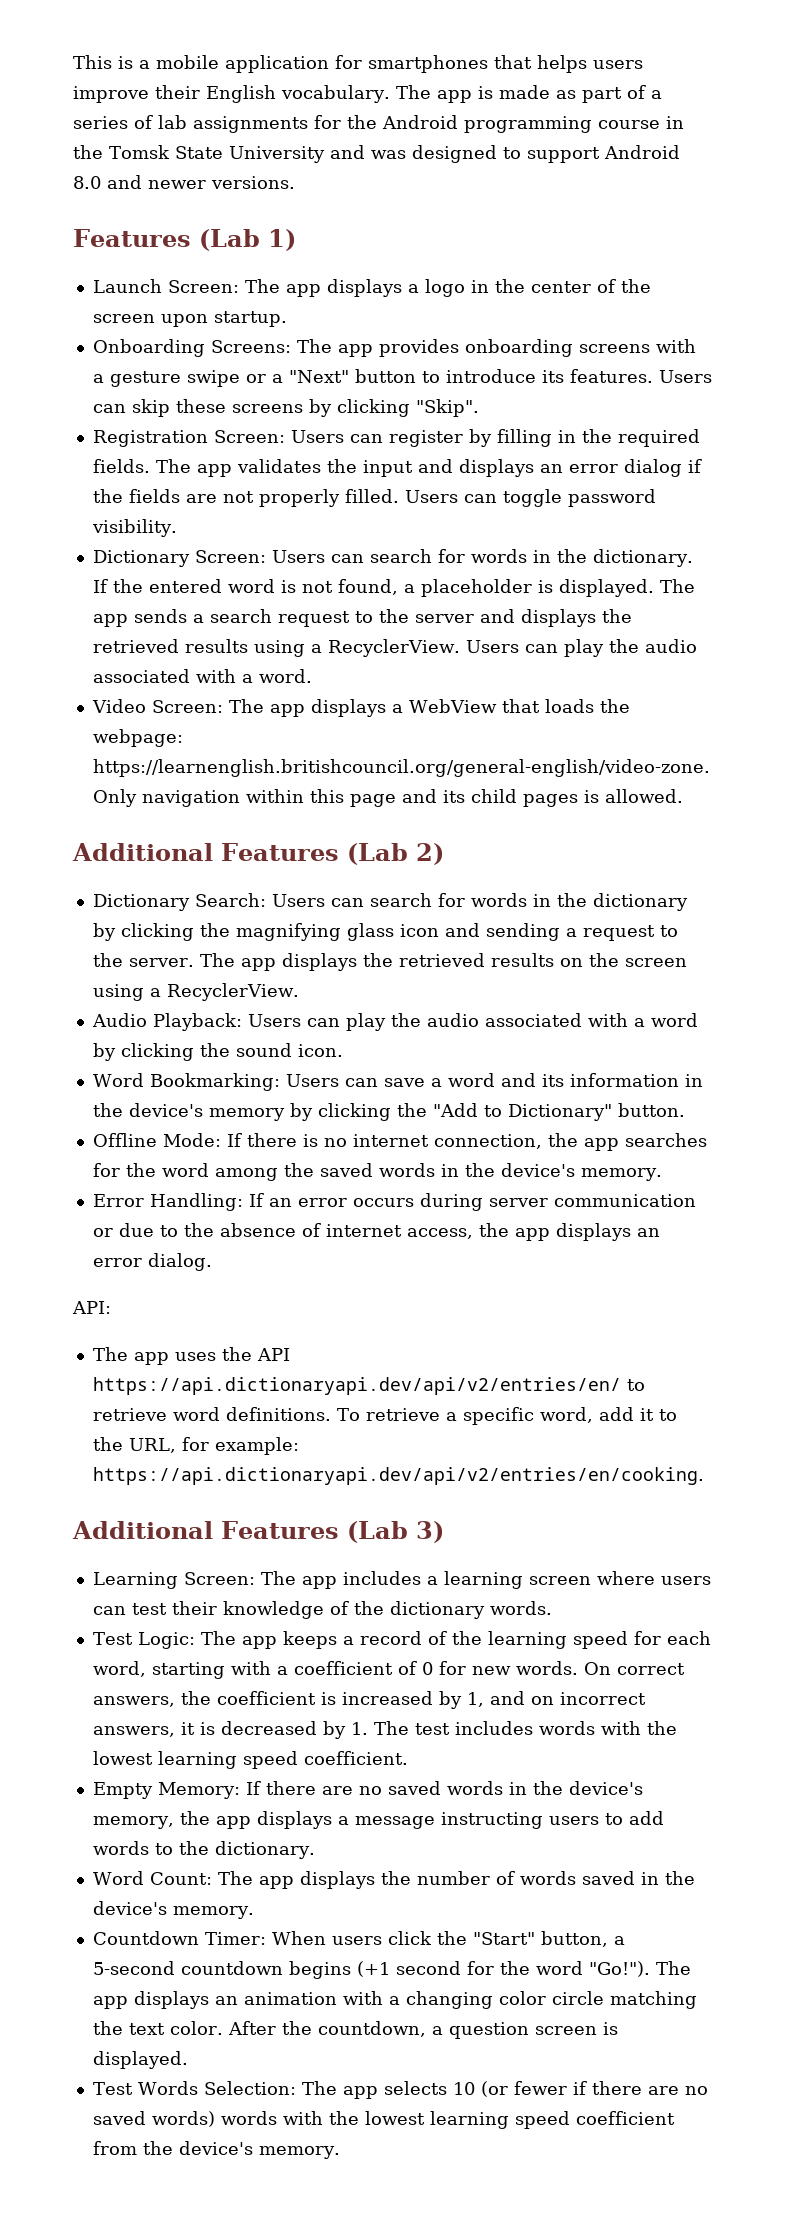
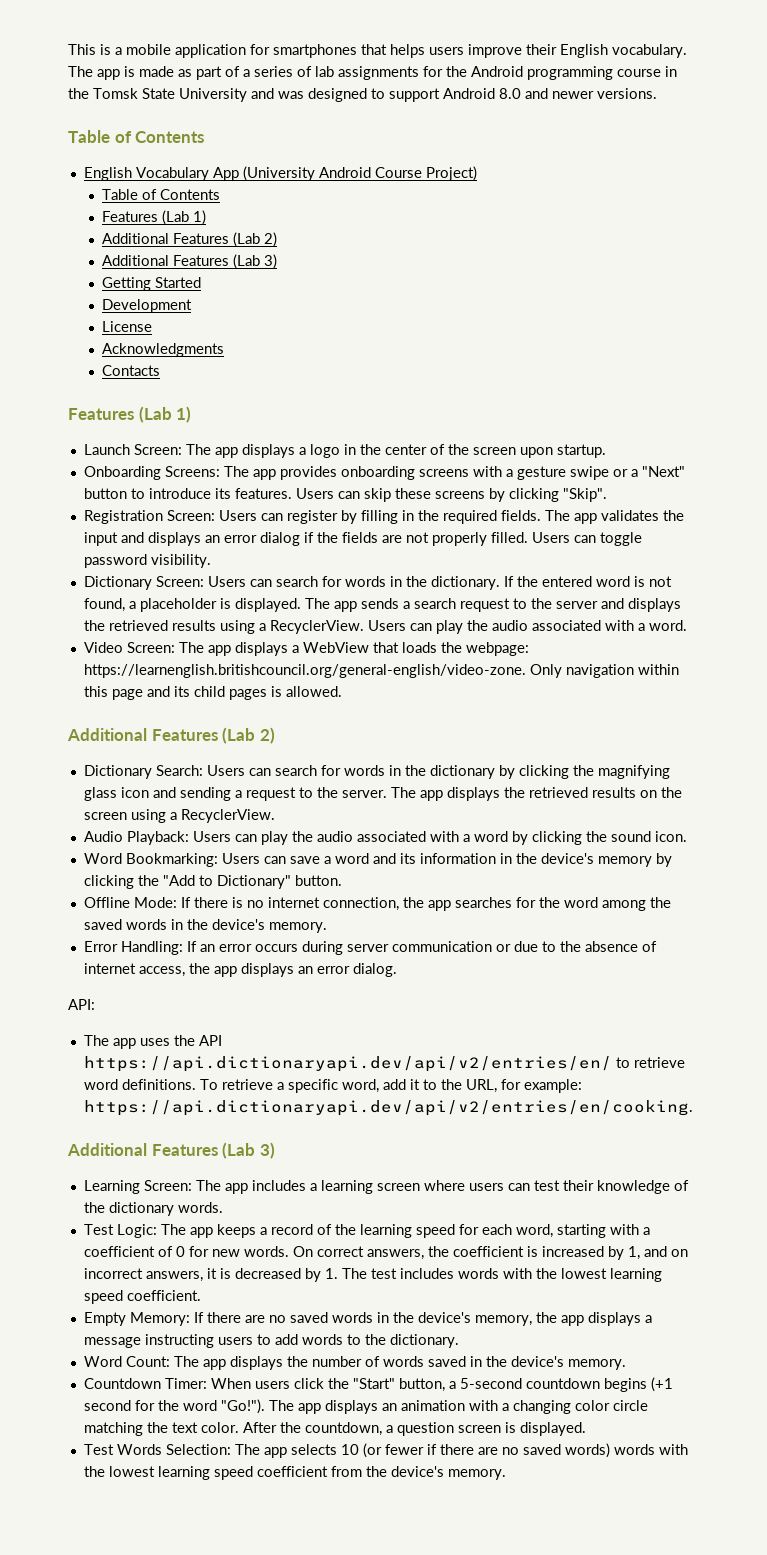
  The app is made as part of a series of lab assignments for the Android programming course in the Tomsk State University and was designed to support Android 8.0 and newer versions.
+ Table of Contents
+ English Vocabulary App (University Android Course Project)
+ Table of Contents
+ Features (Lab 1)
+ Additional Features (Lab 2)
+ Additional Features (Lab 3)
+ Getting Started
+ Development
+ License
+ Acknowledgments
+ Contacts

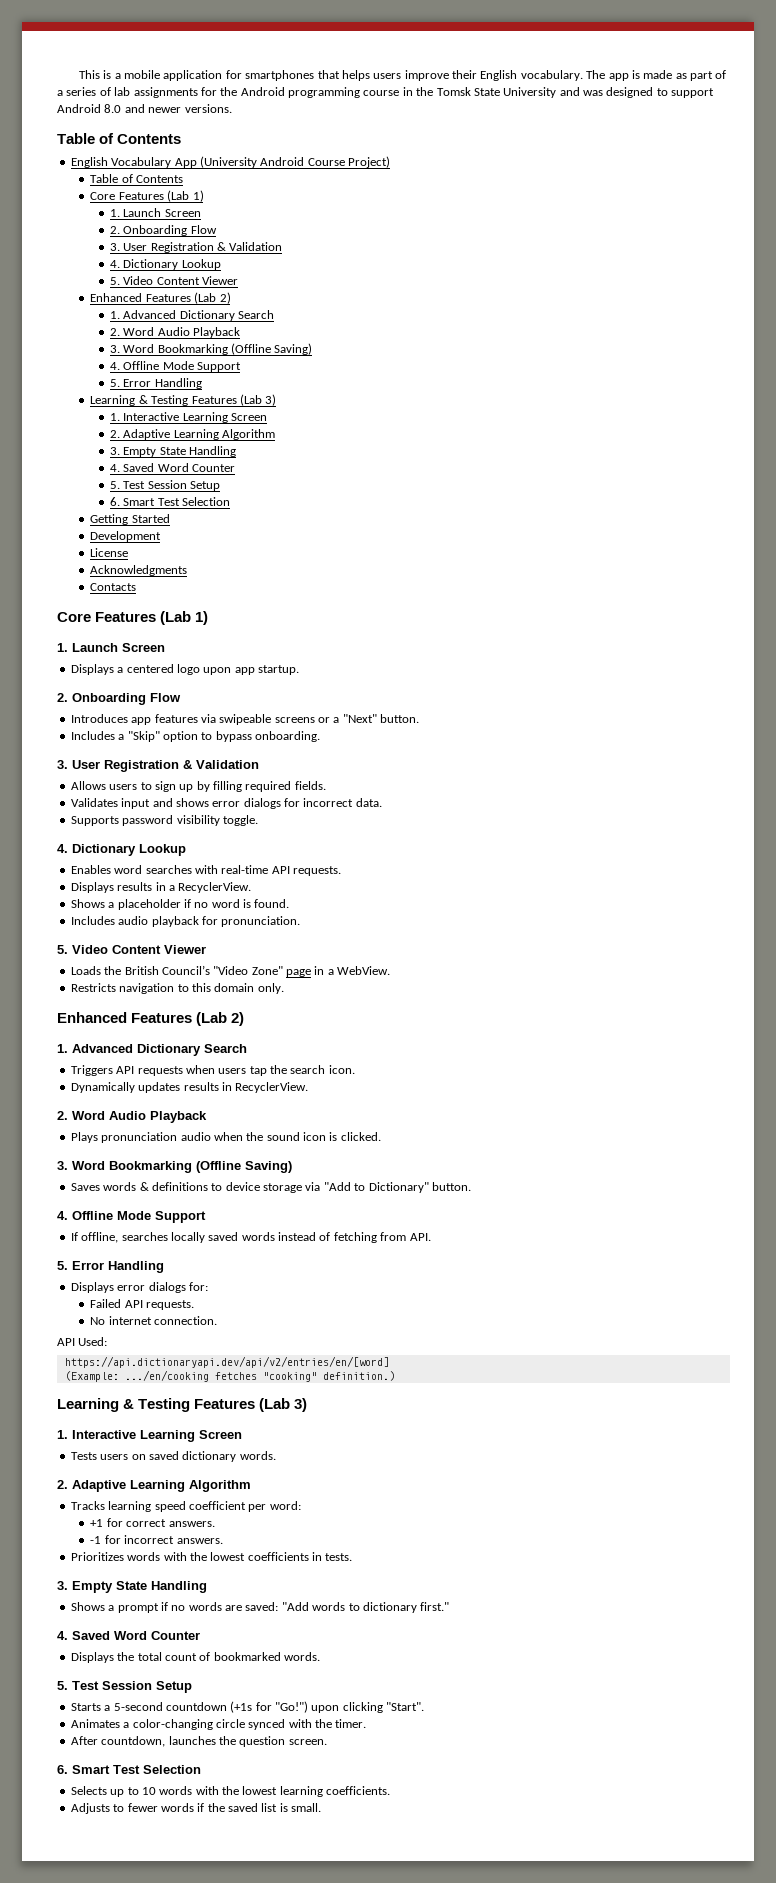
  English Vocabulary App (University Android Course Project)
  Table of Contents
- Features (Lab 1)
- Additional Features (Lab 2)
- Additional Features (Lab 3)
+ Core Features (Lab 1)
+ 1. Launch Screen
+ 2. Onboarding Flow
+ 3. User Registration & Validation
+ 4. Dictionary Lookup
+ 5. Video Content Viewer
+ Enhanced Features (Lab 2)
+ 1. Advanced Dictionary Search
+ 2. Word Audio Playback
+ 3. Word Bookmarking (Offline Saving)
+ 4. Offline Mode Support
+ 5. Error Handling
+ Learning & Testing Features (Lab 3)
+ 1. Interactive Learning Screen
+ 2. Adaptive Learning Algorithm
+ 3. Empty State Handling
+ 4. Saved Word Counter
+ 5. Test Session Setup
+ 6. Smart Test Selection
  Contacts
- Features (Lab 1)
- Launch Screen: The app displays a logo in the center of the screen upon startup.
- Onboarding Screens: The app provides onboarding screens with a gesture swipe or a "Next" button to introduce its features. Users can skip these screens by clicking "Skip".
- Registration Screen: Users can register by filling in the required fields. The app validates the input and displays an error dialog if the fields are not properly filled. Users can toggle password visibility.
- Dictionary Screen: Users can search for words in the dictionary. If the entered word is not found, a placeholder is displayed. The app sends a search request to the server and displays the retrieved results using a RecyclerView. Users can play the audio associated with a word.
- Video Screen: The app displays a WebView that loads the webpage: https://learnenglish.britishcouncil.org/general-english/video-zone. Only navigation within this page and its child pages is allowed.
- Additional Features (Lab 2)
- Dictionary Search: Users can search for words in the dictionary by clicking the magnifying glass icon and sending a request to the server. The app displays the retrieved results on the screen using a RecyclerView.
- Audio Playback: Users can play the audio associated with a word by clicking the sound icon.
- Word Bookmarking: Users can save a word and its information in the device's memory by clicking the "Add to Dictionary" button.
- Offline Mode: If there is no internet connection, the app searches for the word among the saved words in the device's memory.
- Error Handling: If an error occurs during server communication or due to the absence of internet access, the app displays an error dialog.
- API:
- The app uses the API https://api.dictionaryapi.dev/api/v2/entries/en/ to retrieve word definitions. To retrieve a specific word, add it to the URL, for example: https://api.dictionaryapi.dev/api/v2/entries/en/cooking.
- Additional Features (Lab 3)
- Learning Screen: The app includes a learning screen where users can test their knowledge of the dictionary words.
- Test Logic: The app keeps a record of the learning speed for each word, starting with a coefficient of 0 for new words. On correct answers, the coefficient is increased by 1, and on incorrect answers, it is decreased by 1. The test includes words with the lowest learning speed coefficient.
- Empty Memory: If there are no saved words in the device's memory, the app displays a message instructing users to add words to the dictionary.
- Word Count: The app displays the number of words saved in the device's memory.
- Countdown Timer: When users click the "Start" button, a 5-second countdown begins (+1 second for the word "Go!"). The app displays an animation with a changing color circle matching the text color. After the countdown, a question screen is displayed.
- Test Words Selection: The app selects 10 (or fewer if there are no saved words) words with the lowest learning speed coefficient from the device's memory.
+ Core Features (Lab 1)
+ 1. Launch Screen
+ Displays a centered logo upon app startup.
+ 2. Onboarding Flow
+ Introduces app features via swipeable screens or a "Next" button.
+ Includes a "Skip" option to bypass onboarding.
+ 3. User Registration & Validation
+ Allows users to sign up by filling required fields.
+ Validates input and shows error dialogs for incorrect data.
+ Supports password visibility toggle.
+ 4. Dictionary Lookup
+ Enables word searches with real-time API requests.
+ Displays results in a RecyclerView.
+ Shows a placeholder if no word is found.
+ Includes audio playback for pronunciation.
+ 5. Video Content Viewer
+ Loads the British Council’s "Video Zone" page in a WebView.
+ Restricts navigation to this domain only.
+ Enhanced Features (Lab 2)
+ 1. Advanced Dictionary Search
+ Triggers API requests when users tap the search icon.
+ Dynamically updates results in RecyclerView.
+ 2. Word Audio Playback
+ Plays pronunciation audio when the sound icon is clicked.
+ 3. Word Bookmarking (Offline Saving)
+ Saves words & definitions to device storage via "Add to Dictionary" button.
+ 4. Offline Mode Support
+ If offline, searches locally saved words instead of fetching from API.
+ 5. Error Handling
+ Displays error dialogs for:
+ Failed API requests.
+ No internet connection.
+ API Used:
+ https://api.dictionaryapi.dev/api/v2/entries/en/[word]
+ (Example: .../en/cooking fetches "cooking" definition.)
+ Learning & Testing Features (Lab 3)
+ 1. Interactive Learning Screen
+ Tests users on saved dictionary words.
+ 2. Adaptive Learning Algorithm
+ Tracks learning speed coefficient per word:
+ +1 for correct answers.
+ -1 for incorrect answers.
+ Prioritizes words with the lowest coefficients in tests.
+ 3. Empty State Handling
+ Shows a prompt if no words are saved: "Add words to dictionary first."
+ 4. Saved Word Counter
+ Displays the total count of bookmarked words.
+ 5. Test Session Setup
+ Starts a 5-second countdown (+1s for "Go!") upon clicking "Start".
+ Animates a color-changing circle synced with the timer.
+ After countdown, launches the question screen.
+ 6. Smart Test Selection
+ Selects up to 10 words with the lowest learning coefficients.
+ Adjusts to fewer words if the saved list is small.

